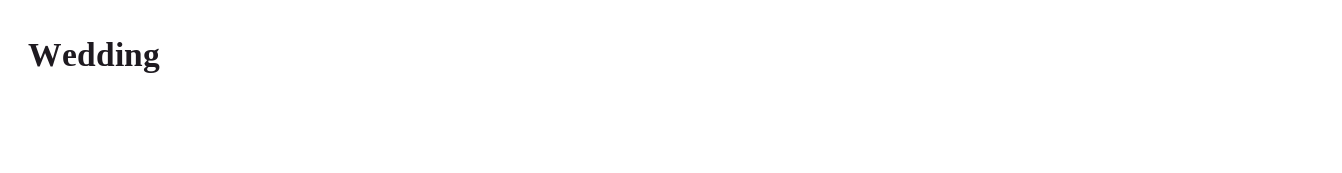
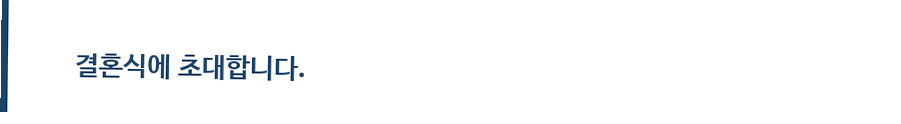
- Wedding
+ 결혼식에 초대합니다.

